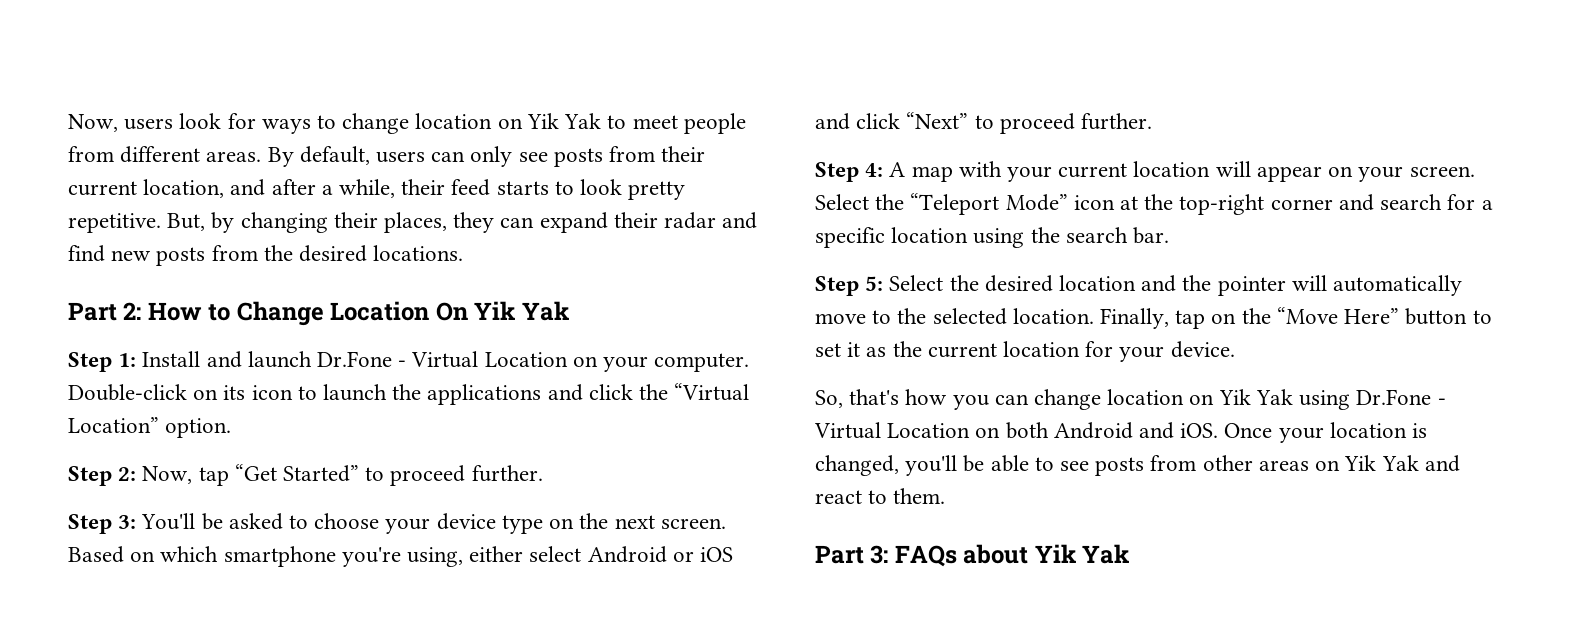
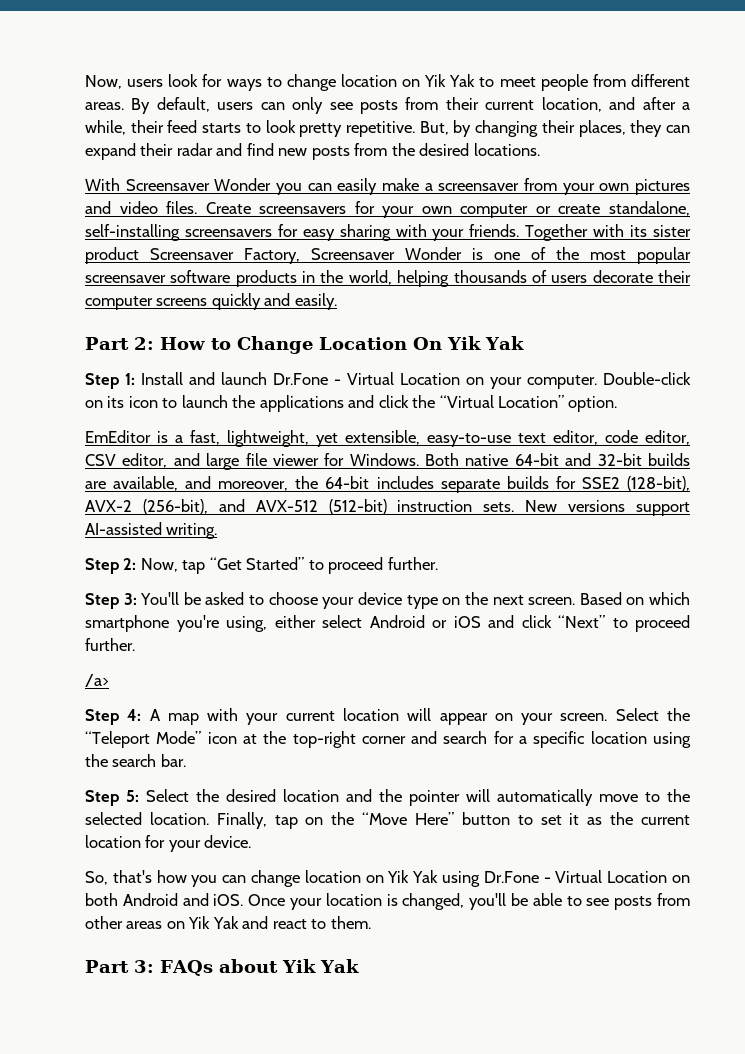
+ With Screensaver Wonder you can easily make a screensaver from your own pictures and video files. Create screensavers for your own computer or create standalone, self-installing screensavers for easy sharing with your friends. Together with its sister product Screensaver Factory, Screensaver Wonder is one of the most popular screensaver software products in the world, helping thousands of users decorate their computer screens quickly and easily.
+ EmEditor is a fast, lightweight, yet extensible, easy-to-use text editor, code editor, CSV editor, and large file viewer for Windows. Both native 64-bit and 32-bit builds are available, and moreover, the 64-bit includes separate builds for SSE2 (128-bit), AVX-2 (256-bit), and AVX-512 (512-bit) instruction sets. New versions support AI-assisted writing.
+ /a>

